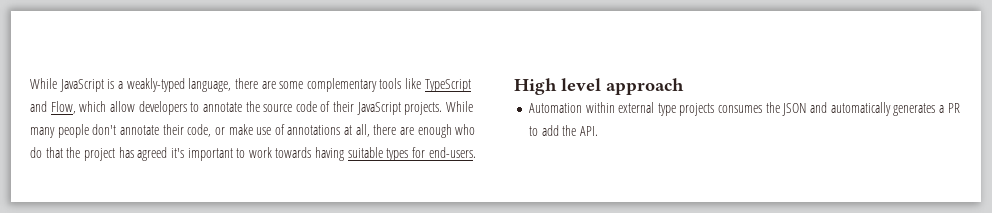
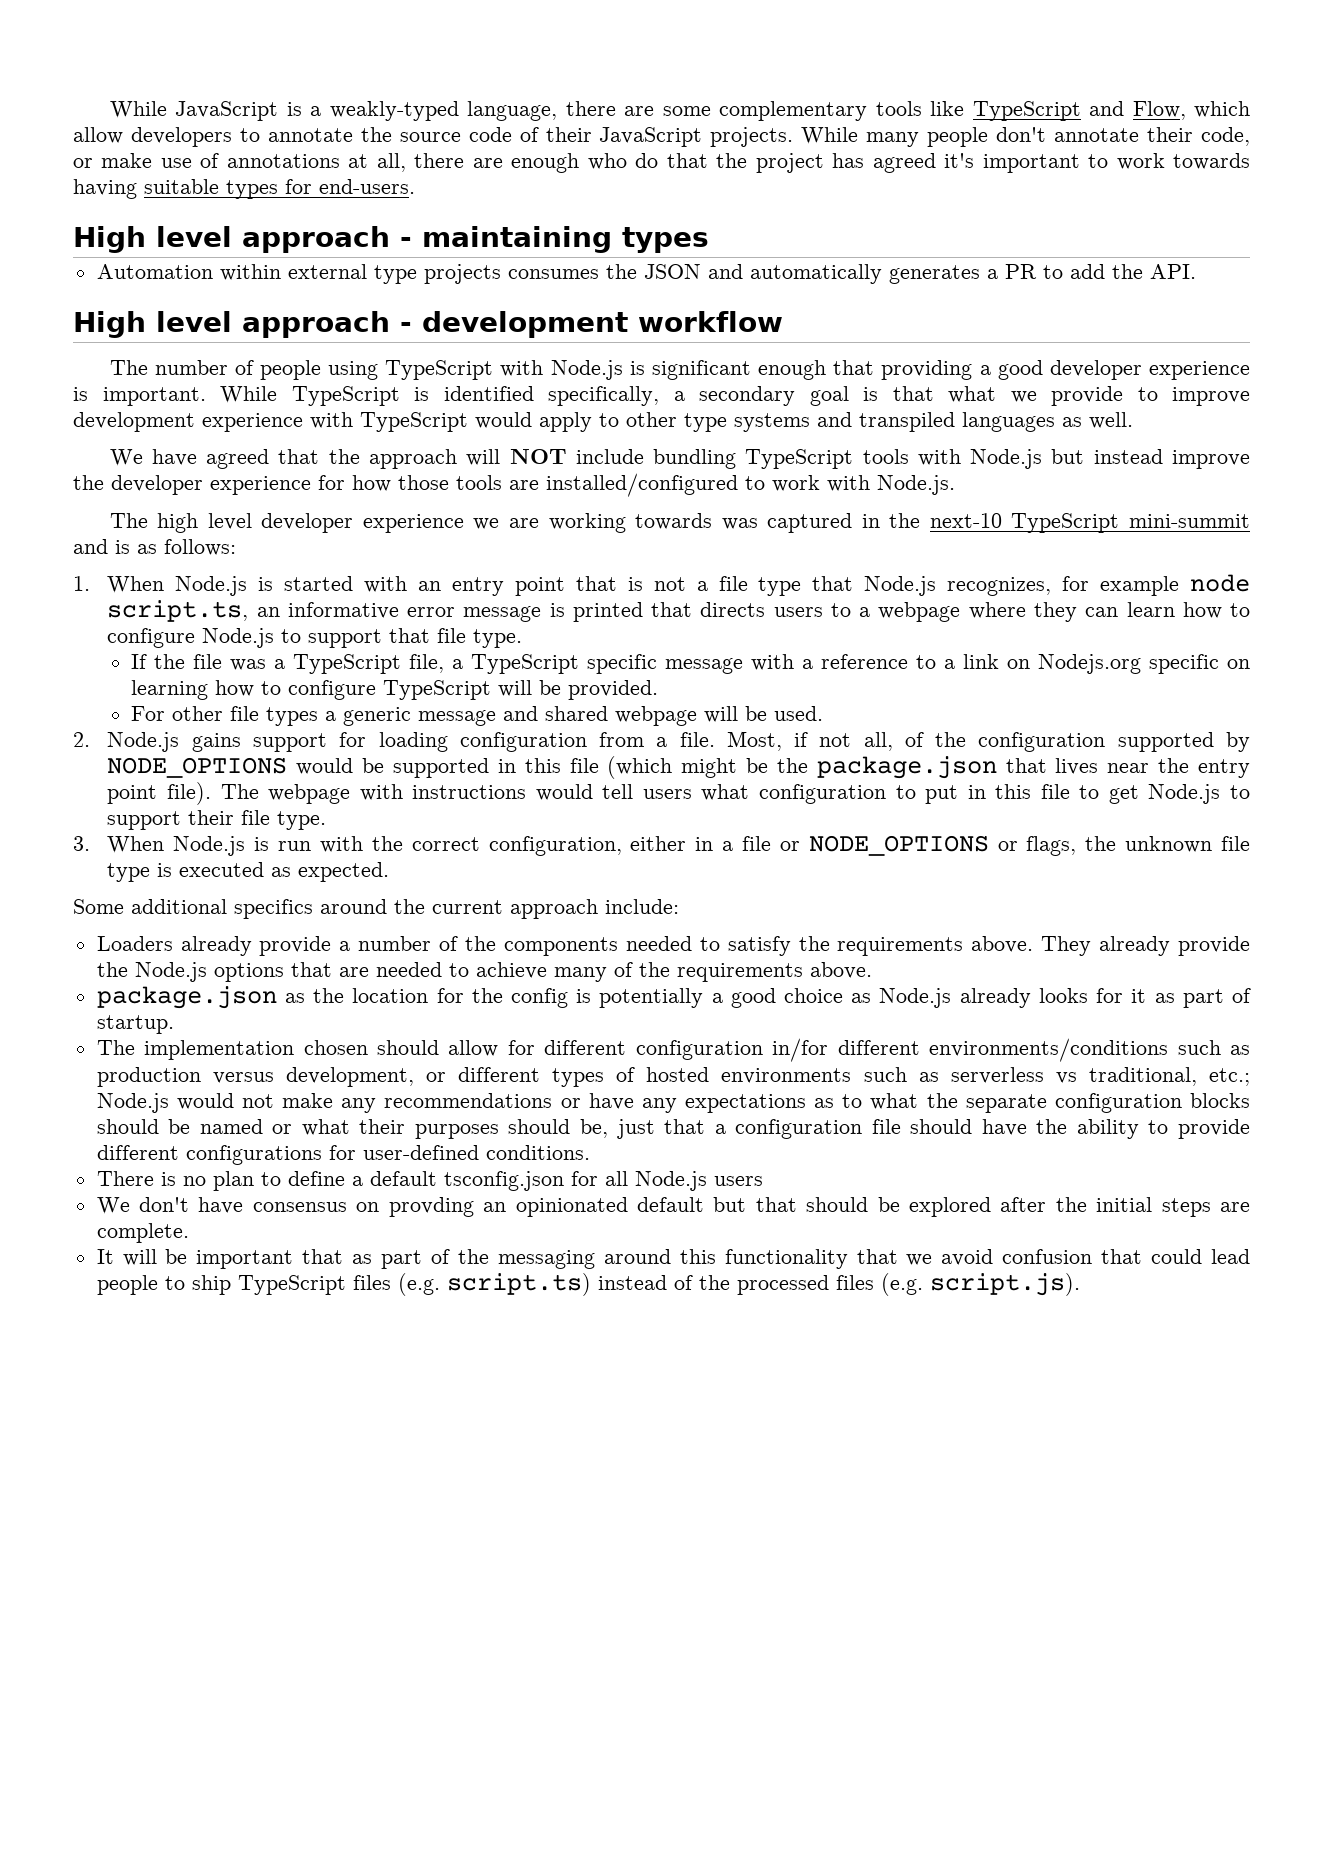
- High level approach
+ High level approach - maintaining types
+ High level approach - development workflow
+ The number of people using TypeScript with Node.js is significant enough that providing a good developer experience is important. While TypeScript is identified specifically, a secondary goal is that what we provide to improve development experience with TypeScript would apply to other type systems and transpiled languages as well.
+ We have agreed that the approach will NOT include bundling TypeScript tools with Node.js but instead improve the developer experience for how those tools are installed/configured to work with Node.js.
+ The high level developer experience we are working towards was captured in the next-10 TypeScript mini-summit and is as follows:
+ 1. When Node.js is started with an entry point that is not a file type that Node.js recognizes, for example node script.ts, an informative error message is printed that directs users to a webpage where they can learn how to configure Node.js to support that file type.
+ If the file was a TypeScript file, a TypeScript specific message with a reference to a link on Nodejs.org specific on learning how to configure TypeScript will be provided.
+ For other file types a generic message and shared webpage will be used.
+ 2. Node.js gains support for loading configuration from a file. Most, if not all, of the configuration supported by NODE_OPTIONS would be supported in this file (which might be the package.json that lives near the entry point file). The webpage with instructions would tell users what configuration to put in this file to get Node.js to support their file type.
+ 3. When Node.js is run with the correct configuration, either in a file or NODE_OPTIONS or flags, the unknown file type is executed as expected.
+ Some additional specifics around the current approach include:
+ Loaders already provide a number of the components needed to satisfy the requirements above. They already provide the Node.js options that are needed to achieve many of the requirements above.
+ package.json as the location for the config is potentially a good choice as Node.js already looks for it as part of startup.
+ The implementation chosen should allow for different configuration in/for different environments/conditions such as production versus development, or different types of hosted environments such as serverless vs traditional, etc.; Node.js would not make any recommendations or have any expectations as to what the separate configuration blocks should be named or what their purposes should be, just that a configuration file should have the ability to provide different configurations for user-defined conditions.
+ There is no plan to define a default tsconfig.json for all Node.js users
+ We don't have consensus on provding an opinionated default but that should be explored after the initial steps are complete.
+ It will be important that as part of the messaging around this functionality that we avoid confusion that could lead people to ship TypeScript files (e.g. script.ts) instead of the processed files (e.g. script.js).

